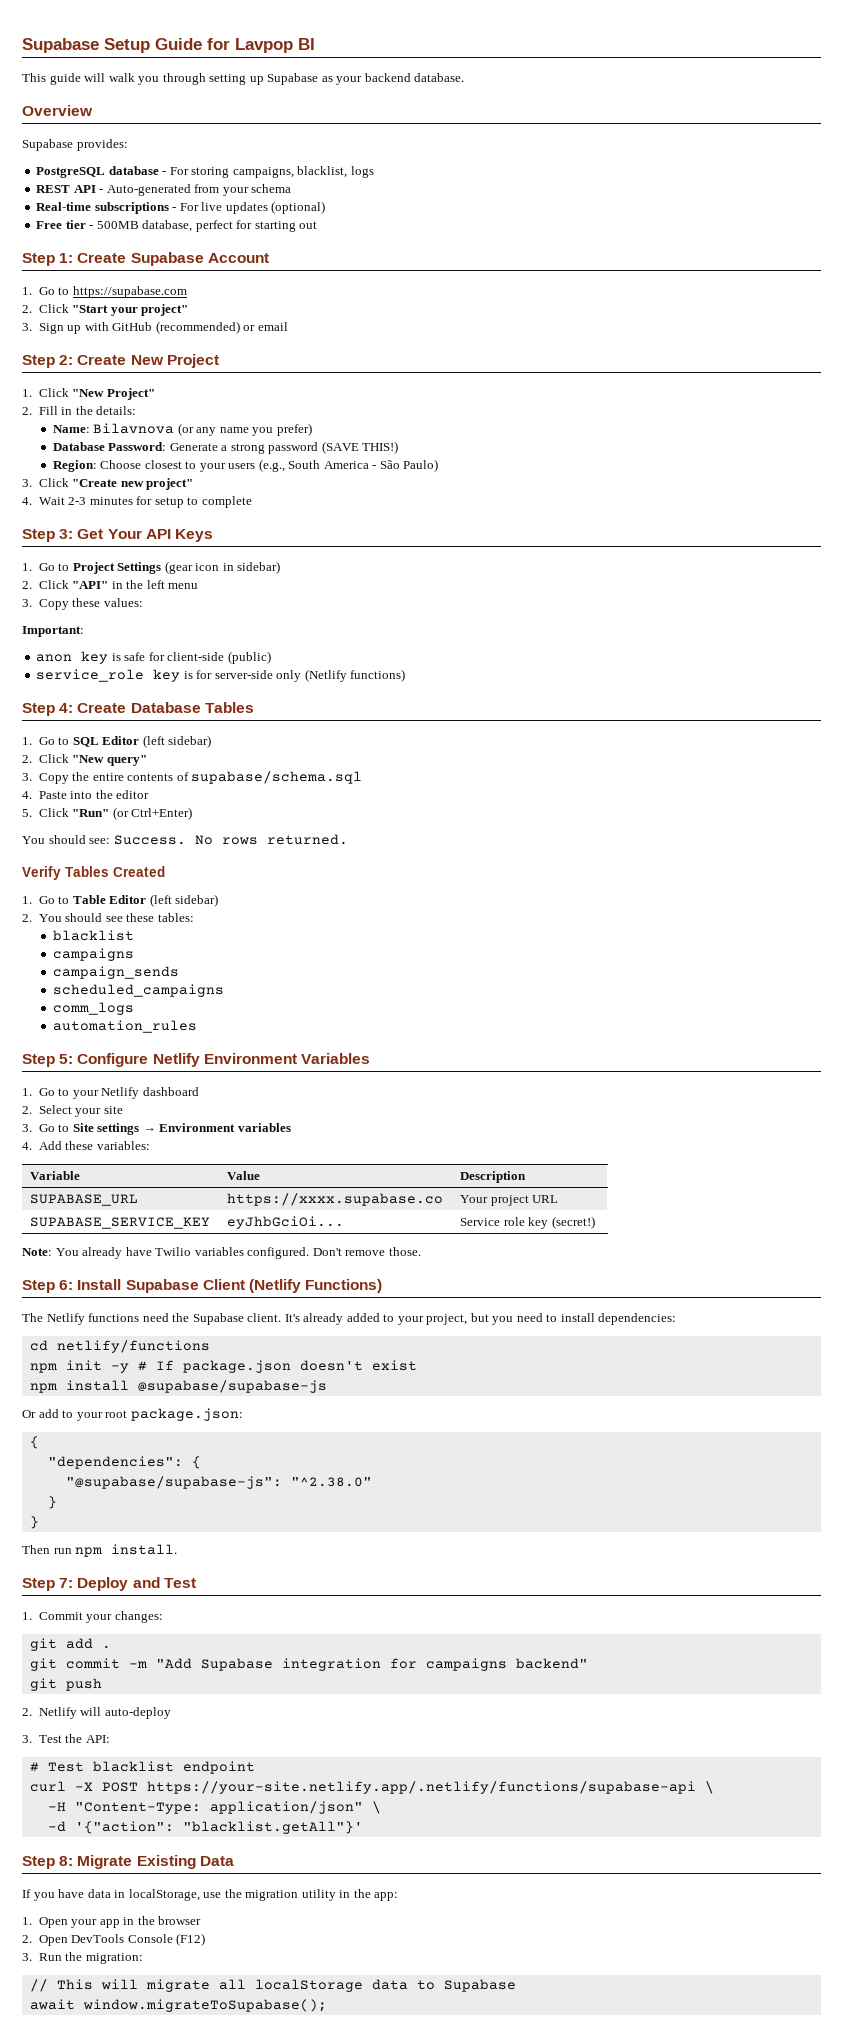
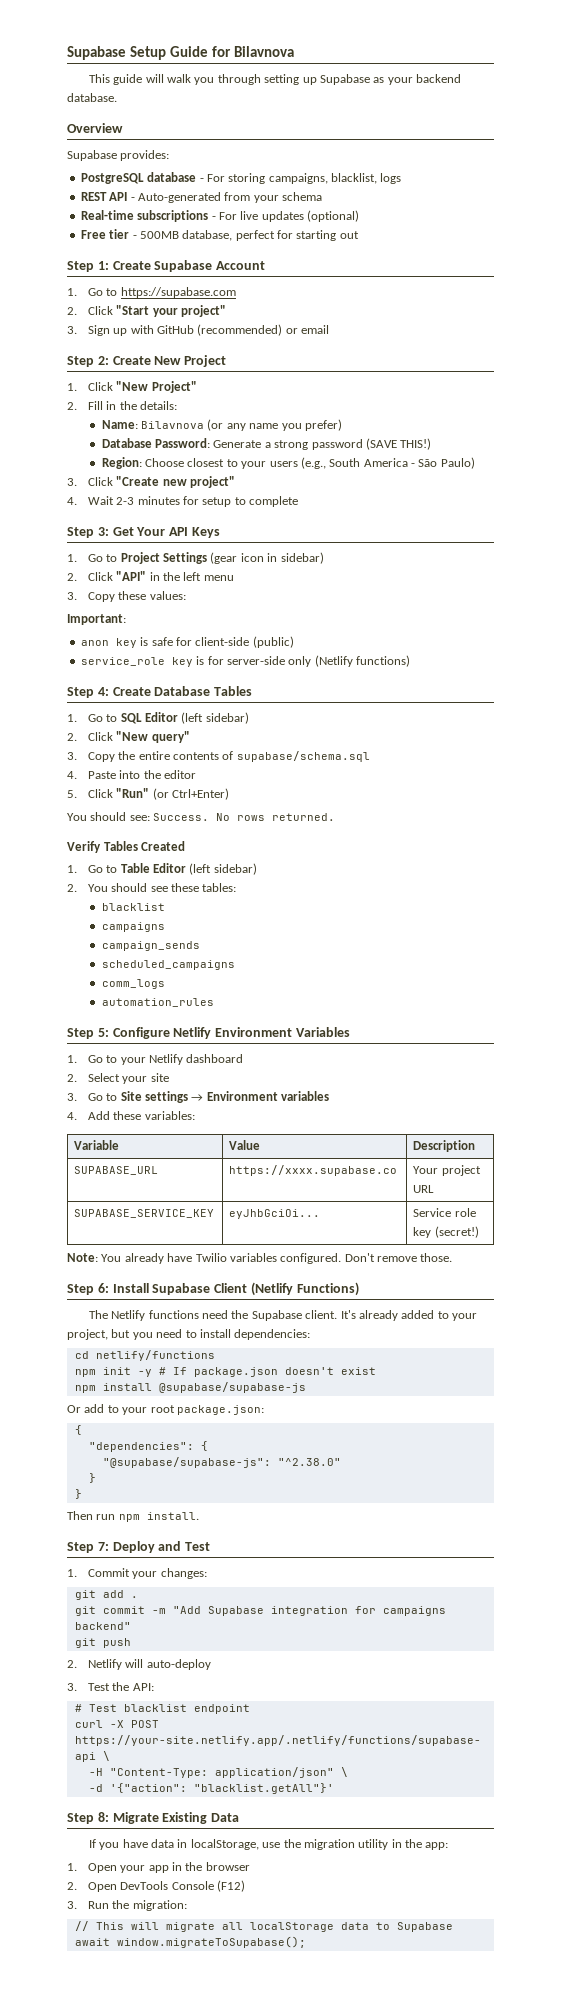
- Supabase Setup Guide for Lavpop BI
+ Supabase Setup Guide for Bilavnova

